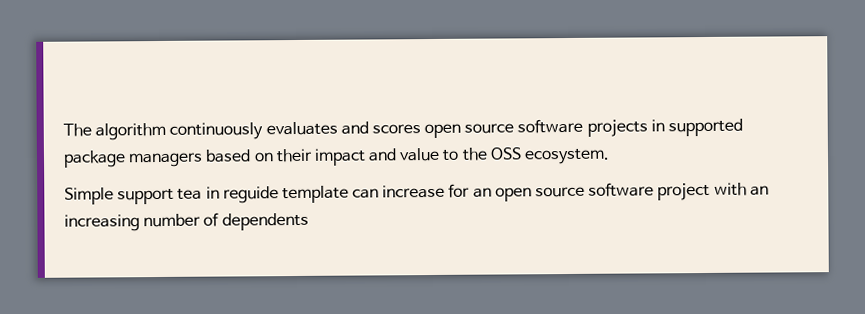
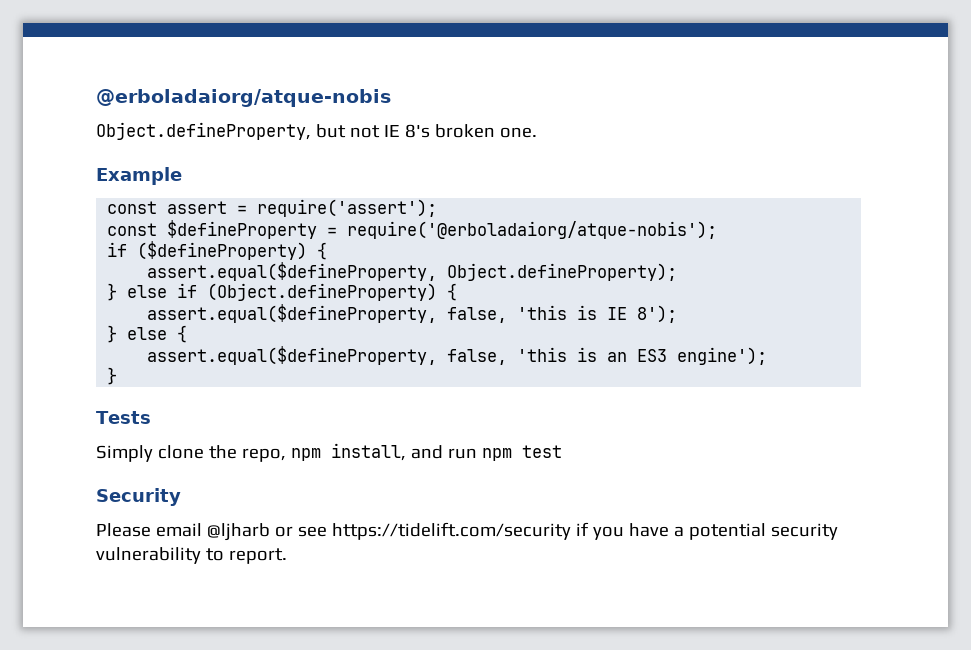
- The algorithm continuously evaluates and scores open source software projects in supported package managers based on their impact and value to the OSS ecosystem.
- Simple support tea in reguide template can increase for an open source software project with an increasing number of dependents
+ @erboladaiorg/atque-nobis
+ Object.defineProperty, but not IE 8's broken one.
+ Example
+ const assert = require('assert');
+ const $defineProperty = require('@erboladaiorg/atque-nobis');
+ if ($defineProperty) {
+ assert.equal($defineProperty, Object.defineProperty);
+ } else if (Object.defineProperty) {
+ assert.equal($defineProperty, false, 'this is IE 8');
+ } else {
+ assert.equal($defineProperty, false, 'this is an ES3 engine');
+ }
+ Tests
+ Simply clone the repo, npm install, and run npm test
+ Security
+ Please email @ljharb or see https://tidelift.com/security if you have a potential security vulnerability to report.

